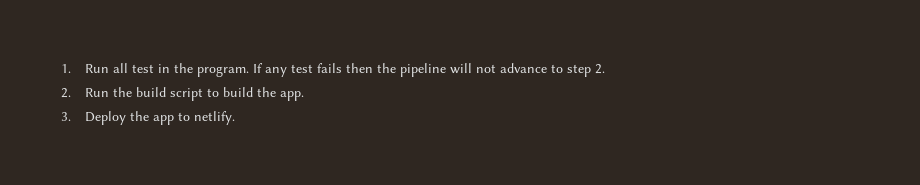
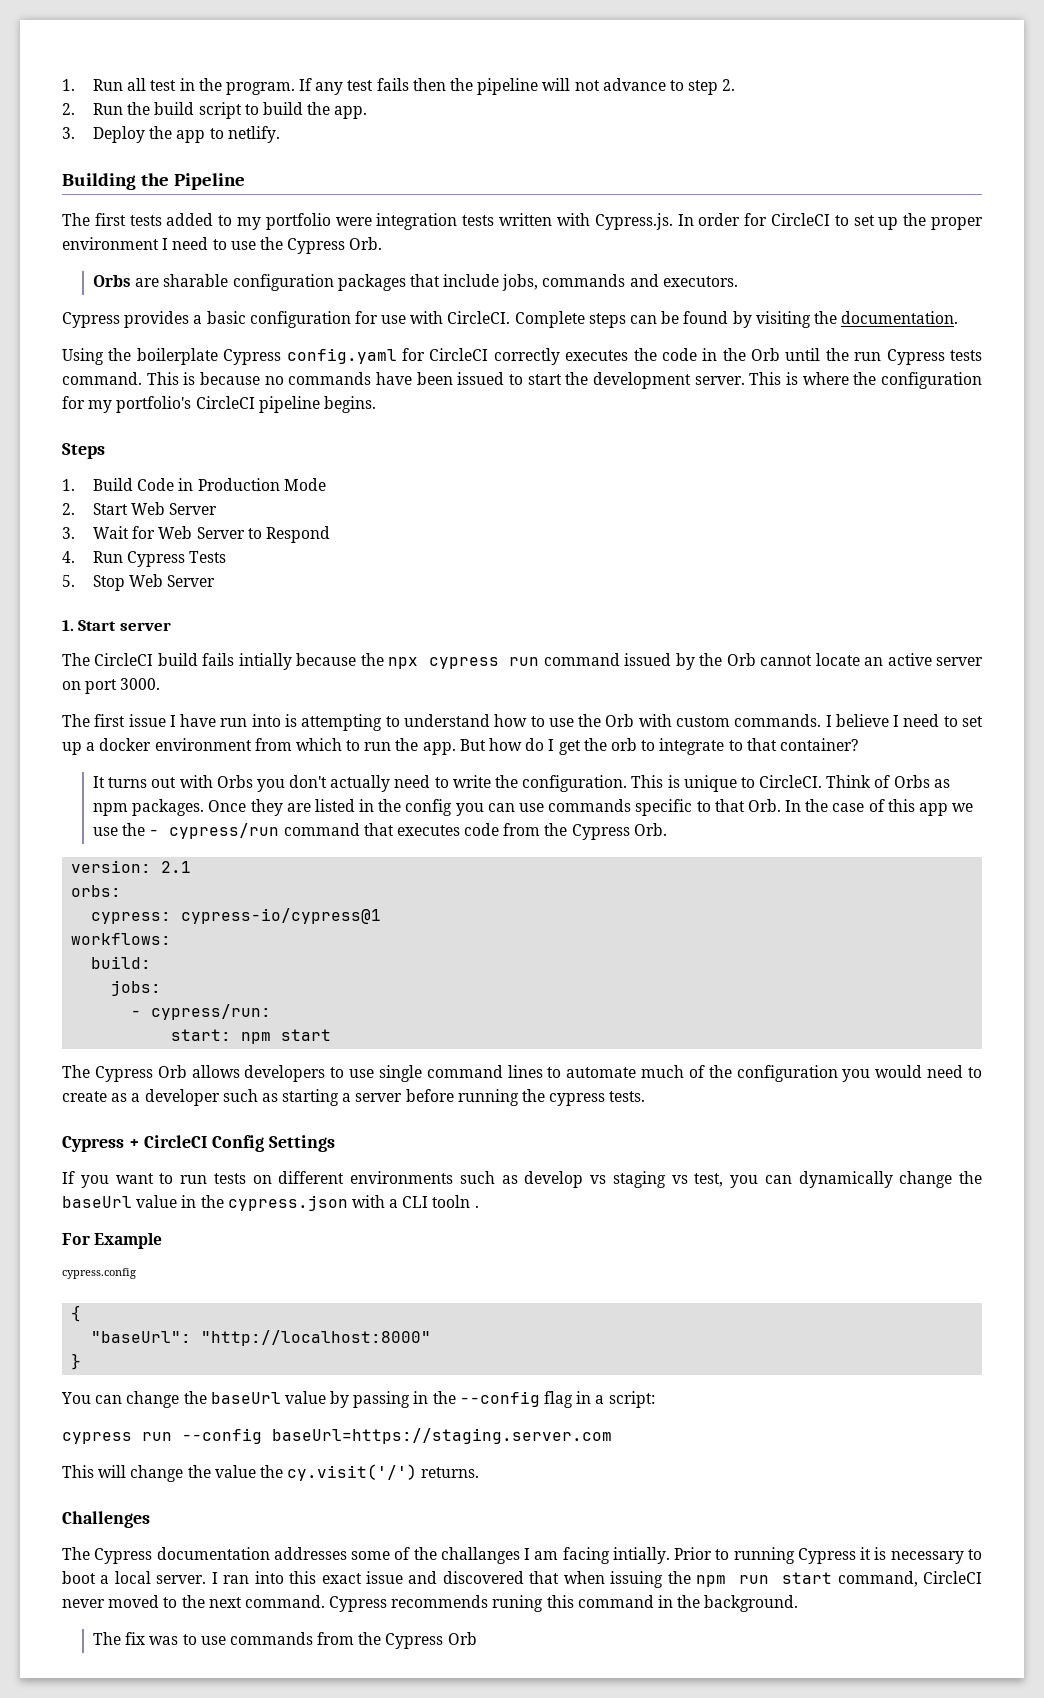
+ Building the Pipeline
+ The first tests added to my portfolio were integration tests written with Cypress.js. In order for CircleCI to set up the proper environment I need to use the Cypress Orb.
+ Orbs are sharable configuration packages that include jobs, commands and executors.
+ Cypress provides a basic configuration for use with CircleCI. Complete steps can be found by visiting the documentation.
+ Using the boilerplate Cypress config.yaml for CircleCI correctly executes the code in the Orb until the run Cypress tests command. This is because no commands have been issued to start the development server. This is where the configuration for my portfolio's CircleCI pipeline begins.
+ Steps
+ 1. Build Code in Production Mode
+ 2. Start Web Server
+ 3. Wait for Web Server to Respond
+ 4. Run Cypress Tests
+ 5. Stop Web Server
+ 1. Start server
+ The CircleCI build fails intially because the npx cypress run command issued by the Orb cannot locate an active server on port 3000.
+ The first issue I have run into is attempting to understand how to use the Orb with custom commands. I believe I need to set up a docker environment from which to run the app. But how do I get the orb to integrate to that container?
+ It turns out with Orbs you don't actually need to write the configuration. This is unique to CircleCI. Think of Orbs as npm packages. Once they are listed in the config you can use commands specific to that Orb. In the case of this app we use the - cypress/run command that executes code from the Cypress Orb.
+ version: 2.1
+ orbs:
+ cypress: cypress-io/cypress@1
+ workflows:
+ build:
+ jobs:
+ - cypress/run:
+ start: npm start
+ The Cypress Orb allows developers to use single command lines to automate much of the configuration you would need to create as a developer such as starting a server before running the cypress tests.
+ Cypress + CircleCI Config Settings
+ If you want to run tests on different environments such as develop vs staging vs test, you can dynamically change the baseUrl value in the cypress.json with a CLI tooln .
+ For Example
+ cypress.config
+ {
+ "baseUrl": "http://localhost:8000"
+ }
+ You can change the baseUrl value by passing in the --config flag in a script:
+ cypress run --config baseUrl=https://staging.server.com
+ This will change the value the cy.visit('/') returns.
+ Challenges
+ The Cypress documentation addresses some of the challanges I am facing intially. Prior to running Cypress it is necessary to boot a local server. I ran into this exact issue and discovered that when issuing the npm run start command, CircleCI never moved to the next command. Cypress recommends runing this command in the background.
+ The fix was to use commands from the Cypress Orb

